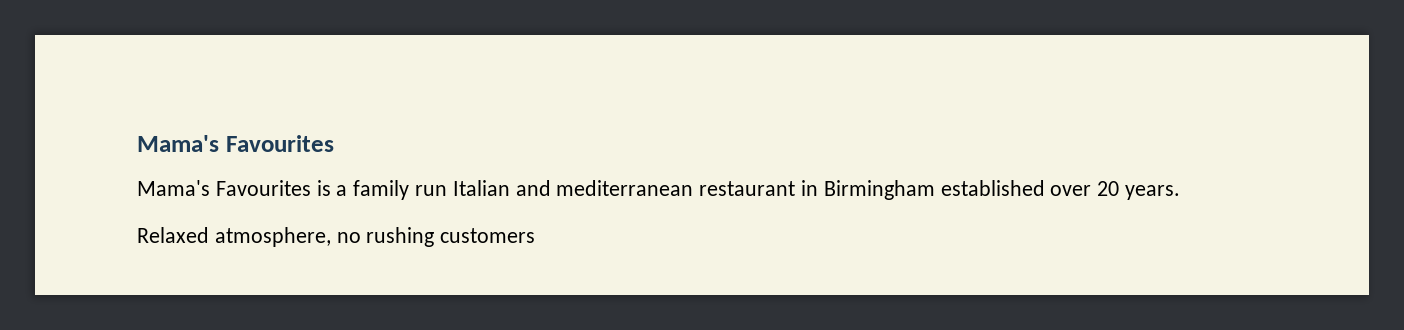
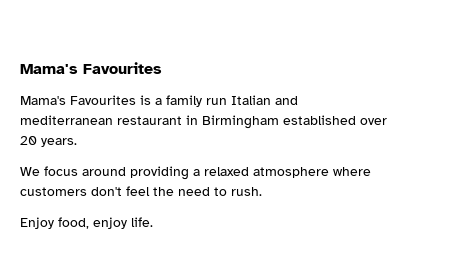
- Relaxed atmosphere, no rushing customers
+ We focus around providing a relaxed atmosphere where customers don't feel the need to rush.
+ Enjoy food, enjoy life.

